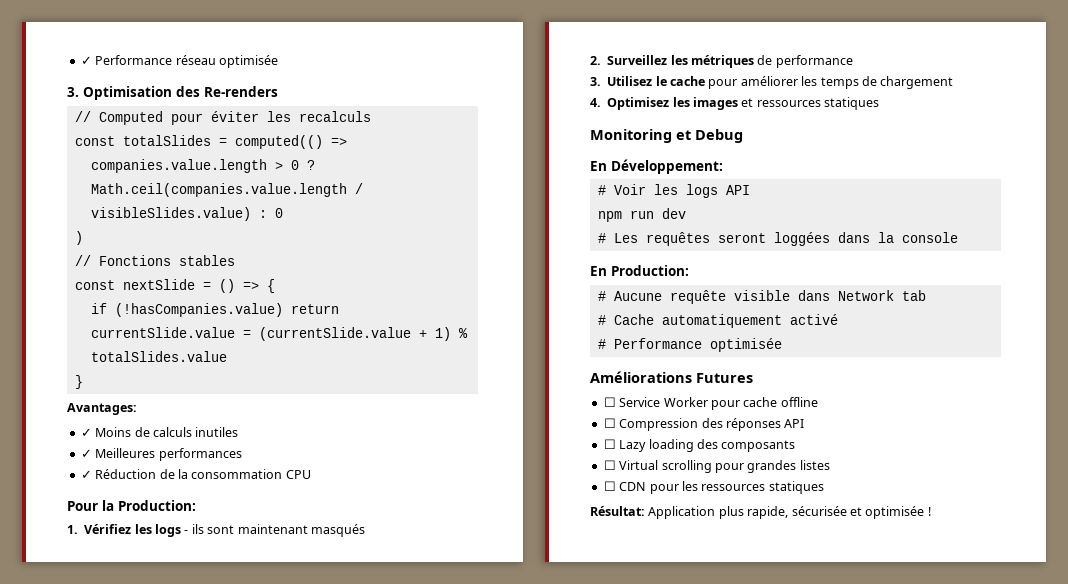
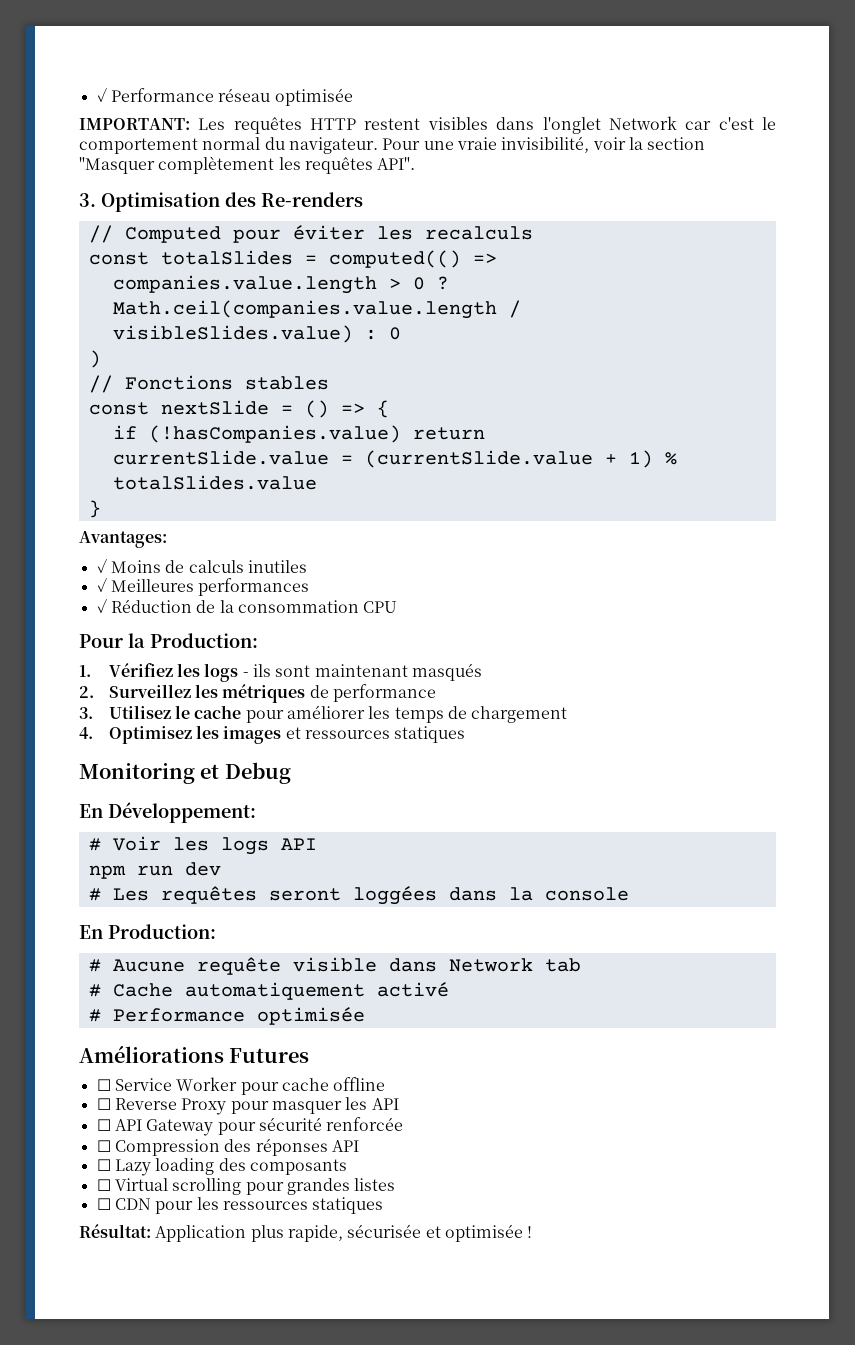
+ IMPORTANT: Les requêtes HTTP restent visibles dans l'onglet Network car c'est le comportement normal du navigateur. Pour une vraie invisibilité, voir la section "Masquer complètement les requêtes API".
+ ☐ Reverse Proxy pour masquer les API
+ ☐ API Gateway pour sécurité renforcée

